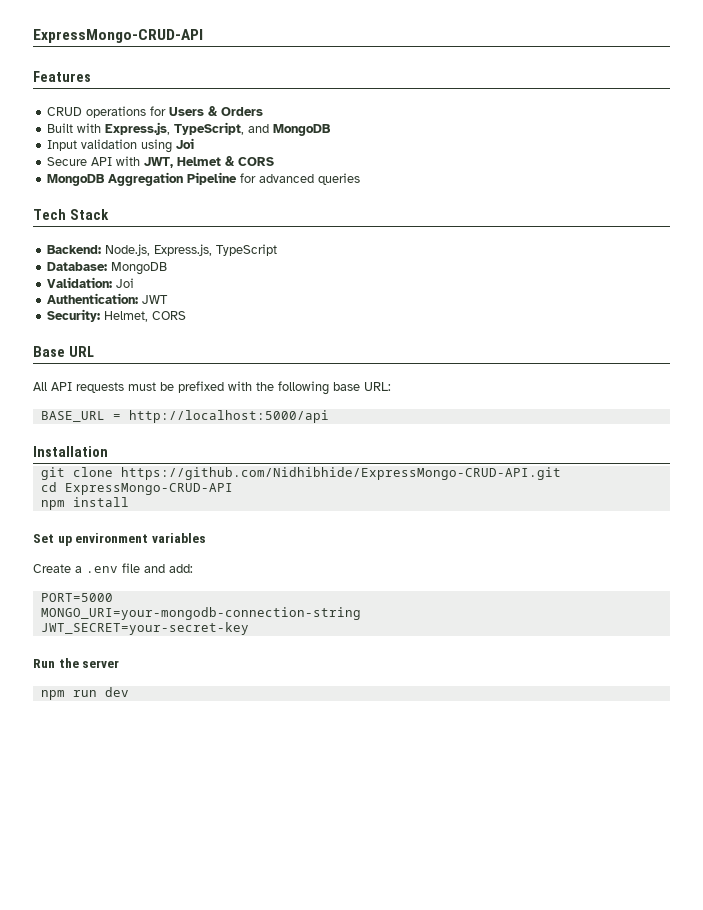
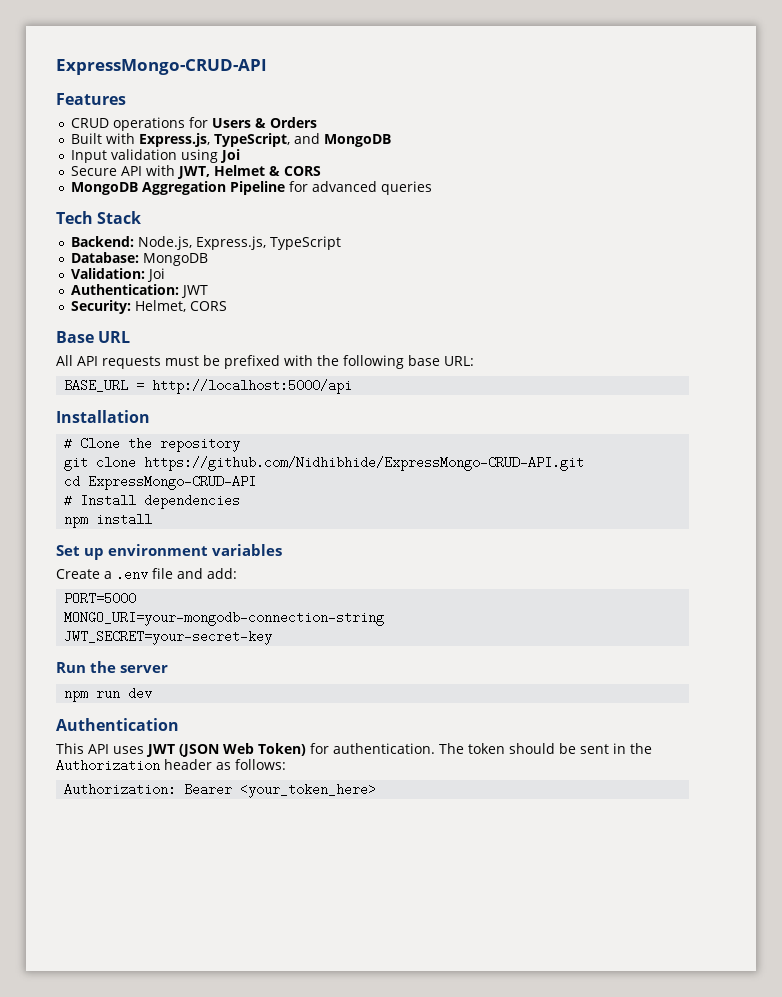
+ # Clone the repository
+ # Install dependencies
+ Authentication
+ This API uses JWT (JSON Web Token) for authentication. The token should be sent in the Authorization header as follows:
+ Authorization: Bearer <your_token_here>

